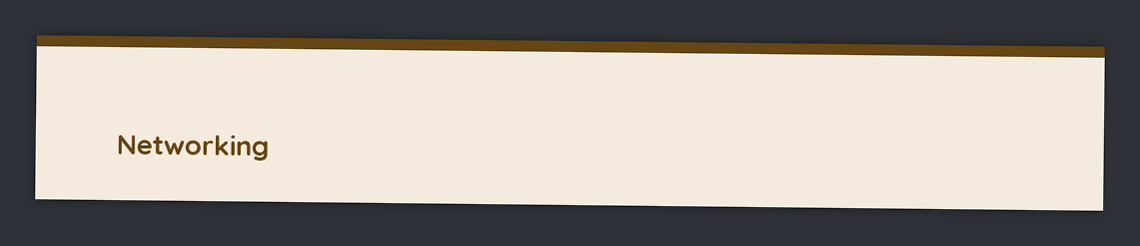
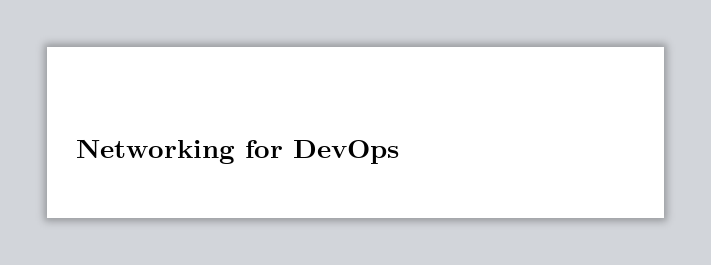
- Networking
+ Networking for DevOps

